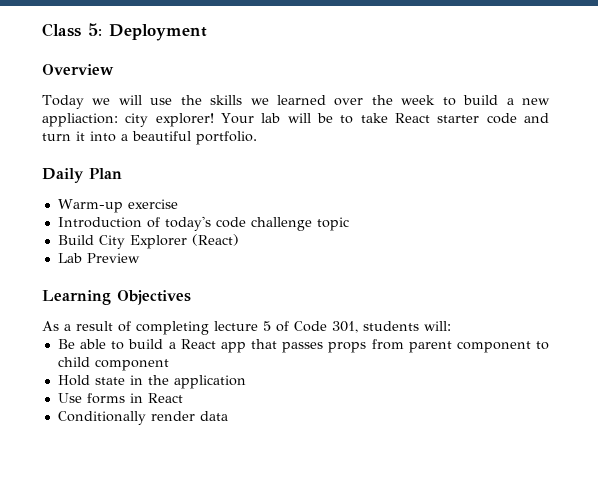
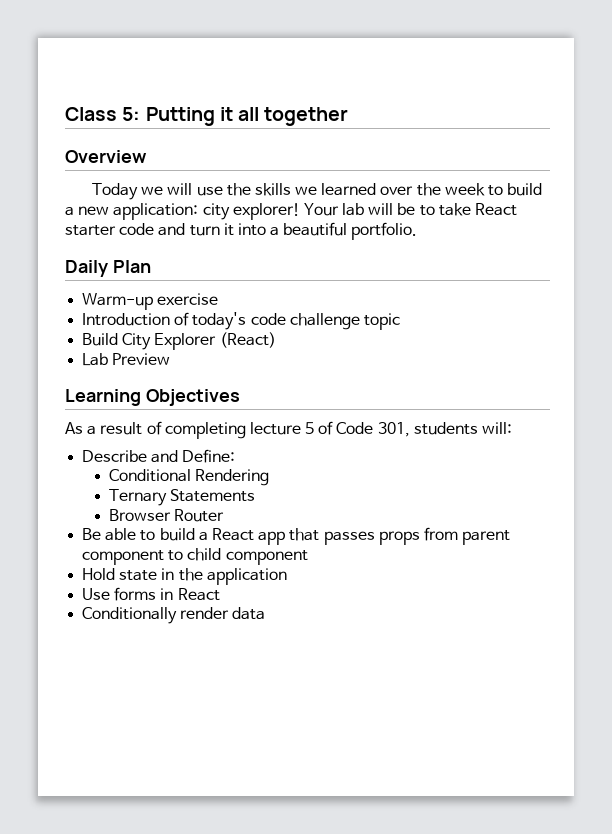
- Class 5: Deployment
+ Class 5: Putting it all together
- Today we will use the skills we learned over the week to build a new appliaction: city explorer!
+ Today we will use the skills we learned over the week to build a new application: city explorer!
+ Describe and Define:
+ Conditional Rendering
+ Ternary Statements
+ Browser Router

